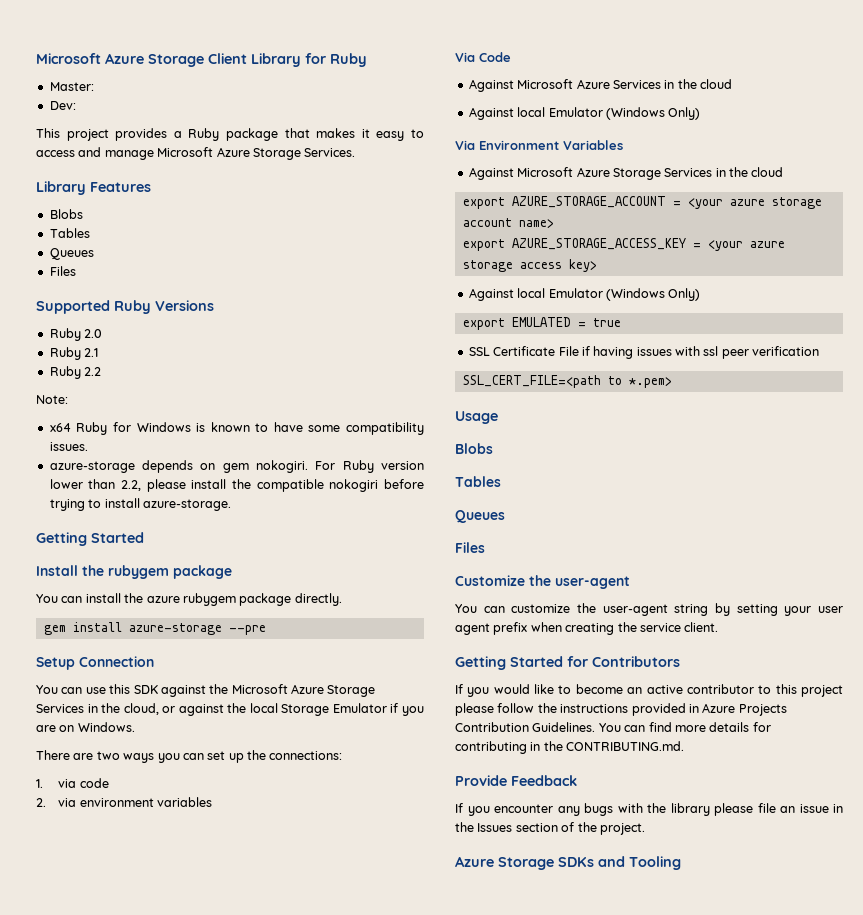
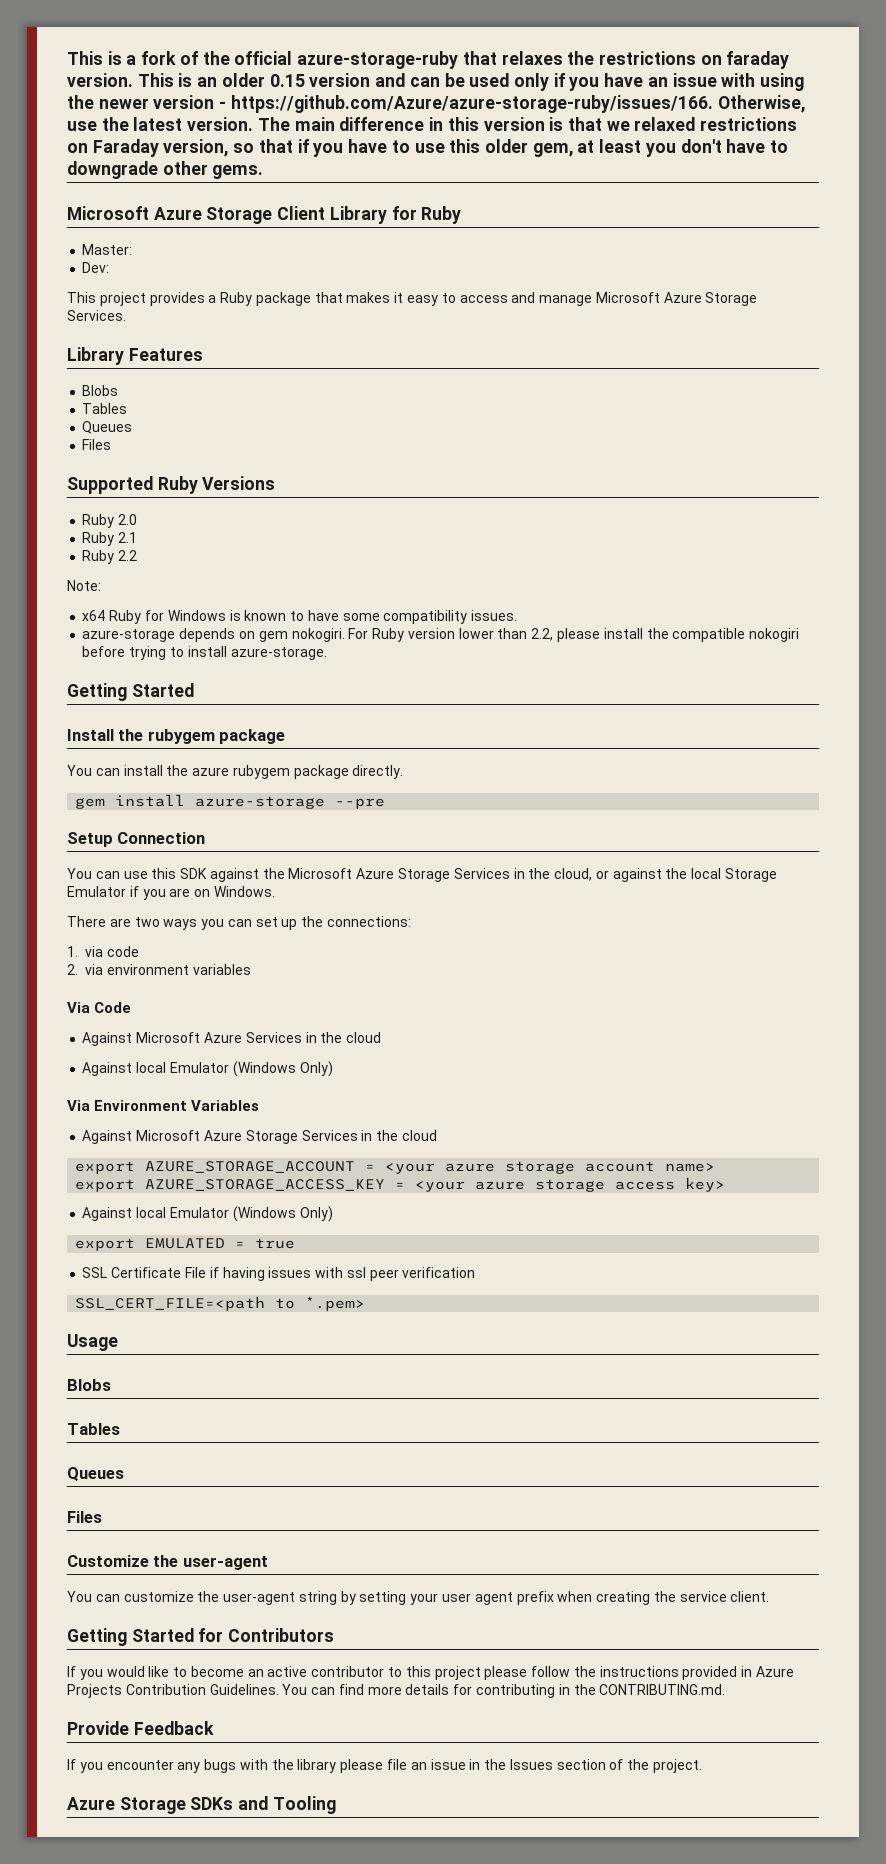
+ This is a fork of the official azure-storage-ruby that relaxes the restrictions on faraday version. This is an older 0.15 version and can be used only if you have an issue with using the newer version - https://github.com/Azure/azure-storage-ruby/issues/166. Otherwise, use the latest version. The main difference in this version is that we relaxed restrictions on Faraday version, so that if you have to use this older gem, at least you don't have to downgrade other gems.

